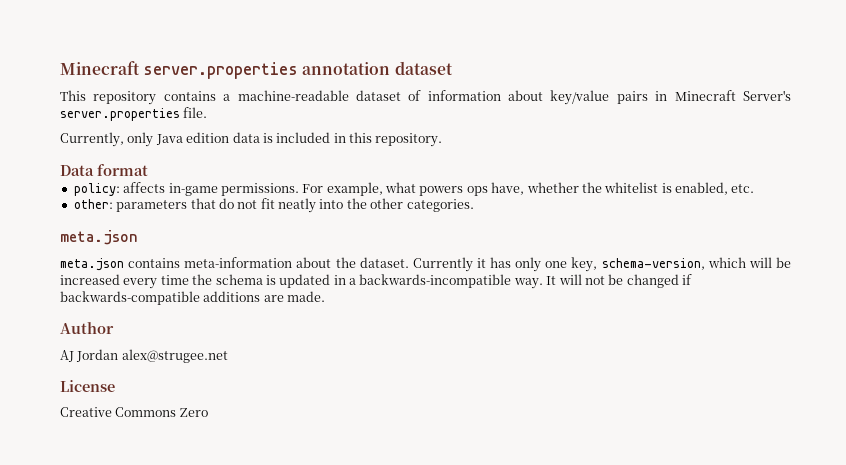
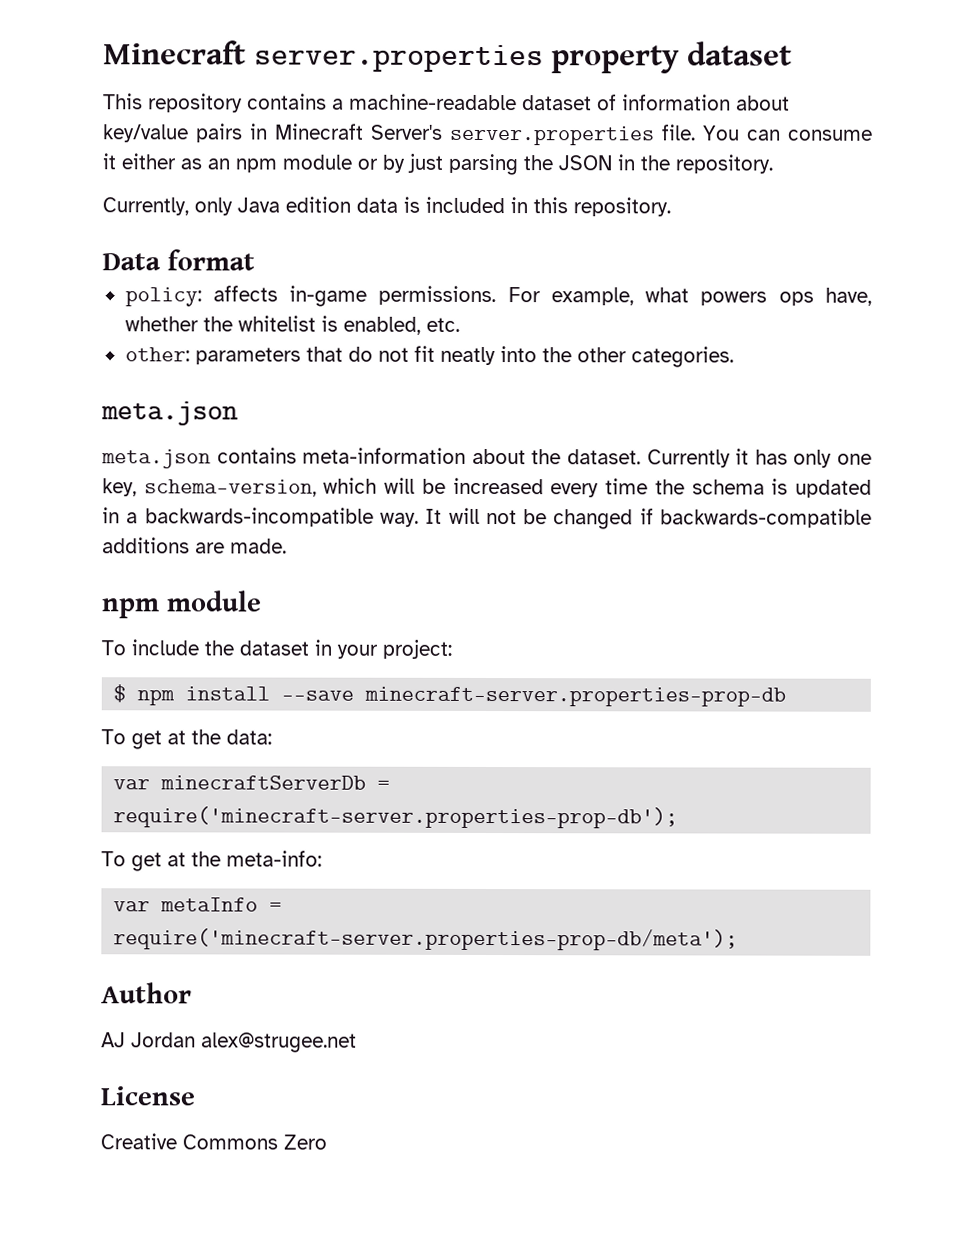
- Minecraft server.properties annotation dataset
+ Minecraft server.properties property dataset
+ You can consume it either as an npm module or by just parsing the JSON in the repository.
  It will not be changed if backwards-compatible additions are made.
+ npm module
+ To include the dataset in your project:
+ $ npm install --save minecraft-server.properties-prop-db
+ To get at the data:
+ var minecraftServerDb = require('minecraft-server.properties-prop-db');
+ To get at the meta-info:
+ var metaInfo = require('minecraft-server.properties-prop-db/meta');

